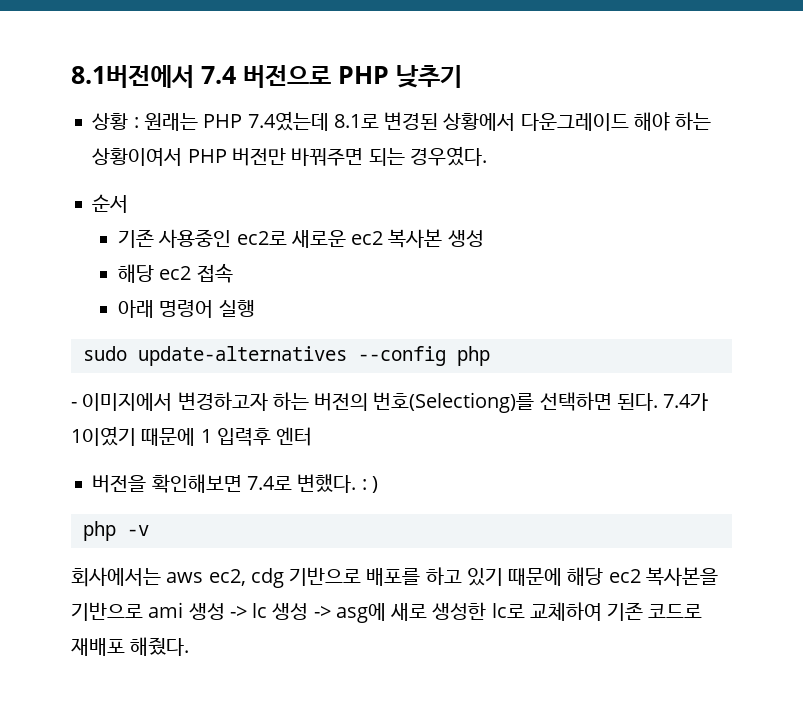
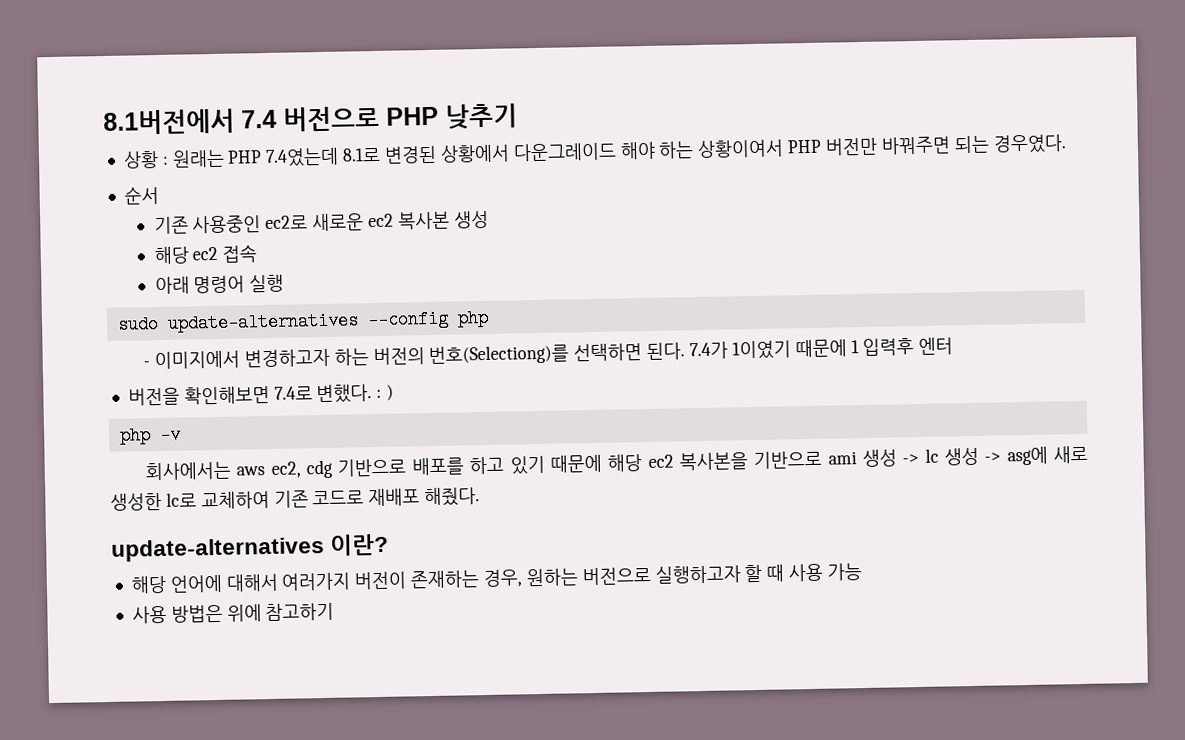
+ update-alternatives 이란?
+ 해당 언어에 대해서 여러가지 버전이 존재하는 경우, 원하는 버전으로 실행하고자 할 때 사용 가능
+ 사용 방법은 위에 참고하기

